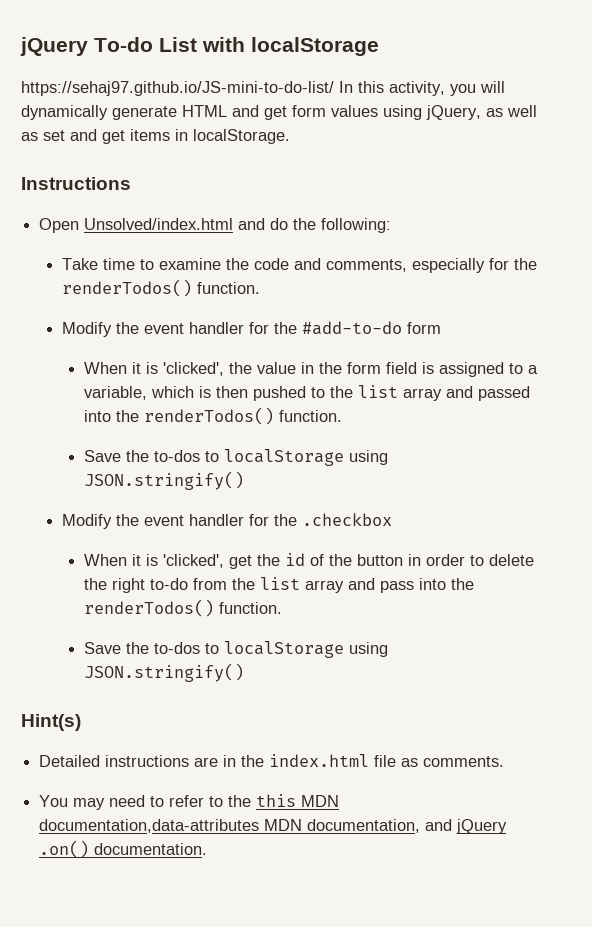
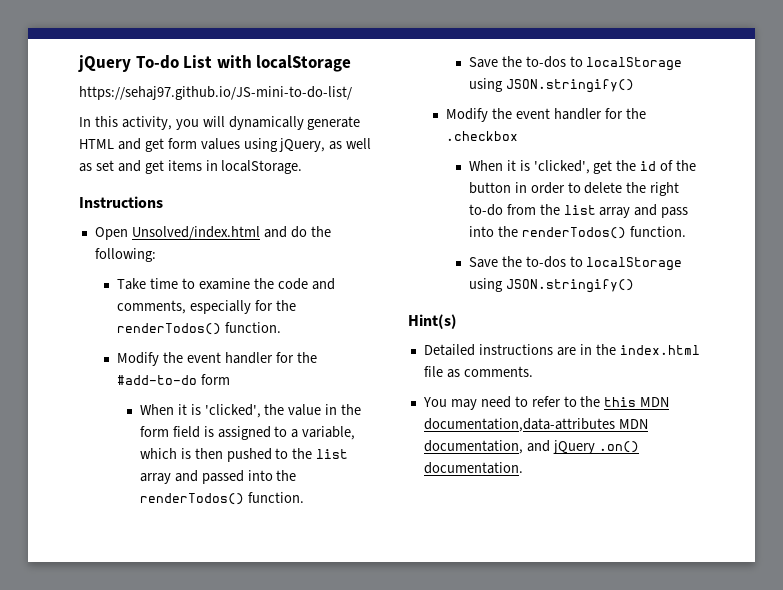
- https://sehaj97.github.io/JS-mini-to-do-list/ In this activity, you will dynamically generate HTML and get form values using jQuery, as well as set and get items in localStorage.
+ https://sehaj97.github.io/JS-mini-to-do-list/
+ In this activity, you will dynamically generate HTML and get form values using jQuery, as well as set and get items in localStorage.

